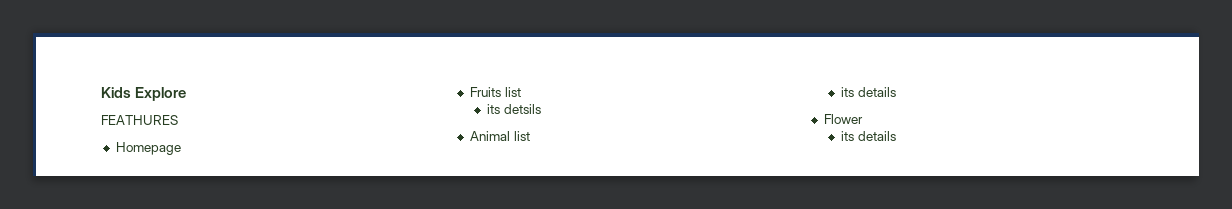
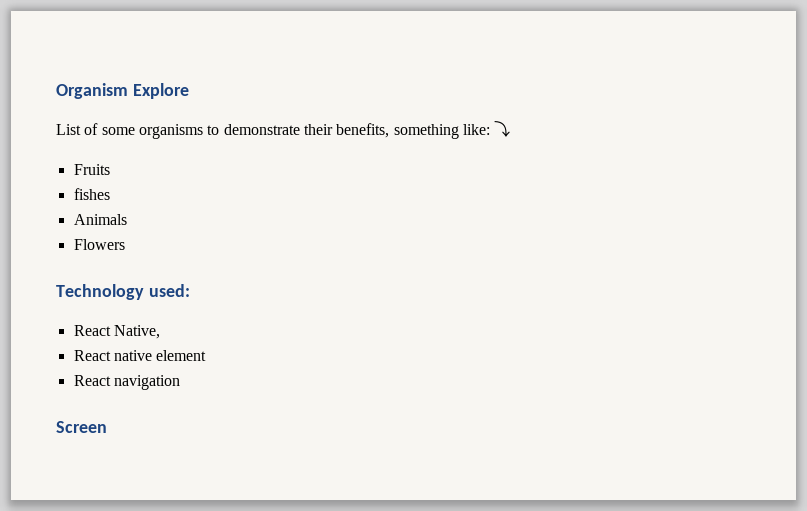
- Kids Explore
+ Organism Explore
- FEATHURES
- Homepage
- Fruits list
- its detsils
- Animal list
- its details
- Flower
- its details
+ List of some organisms to demonstrate their benefits, something like: ⤵
+ Fruits
+ fishes
+ Animals
+ Flowers
+ Technology used:
+ React Native,
+ React native element
+ React navigation
+ Screen

